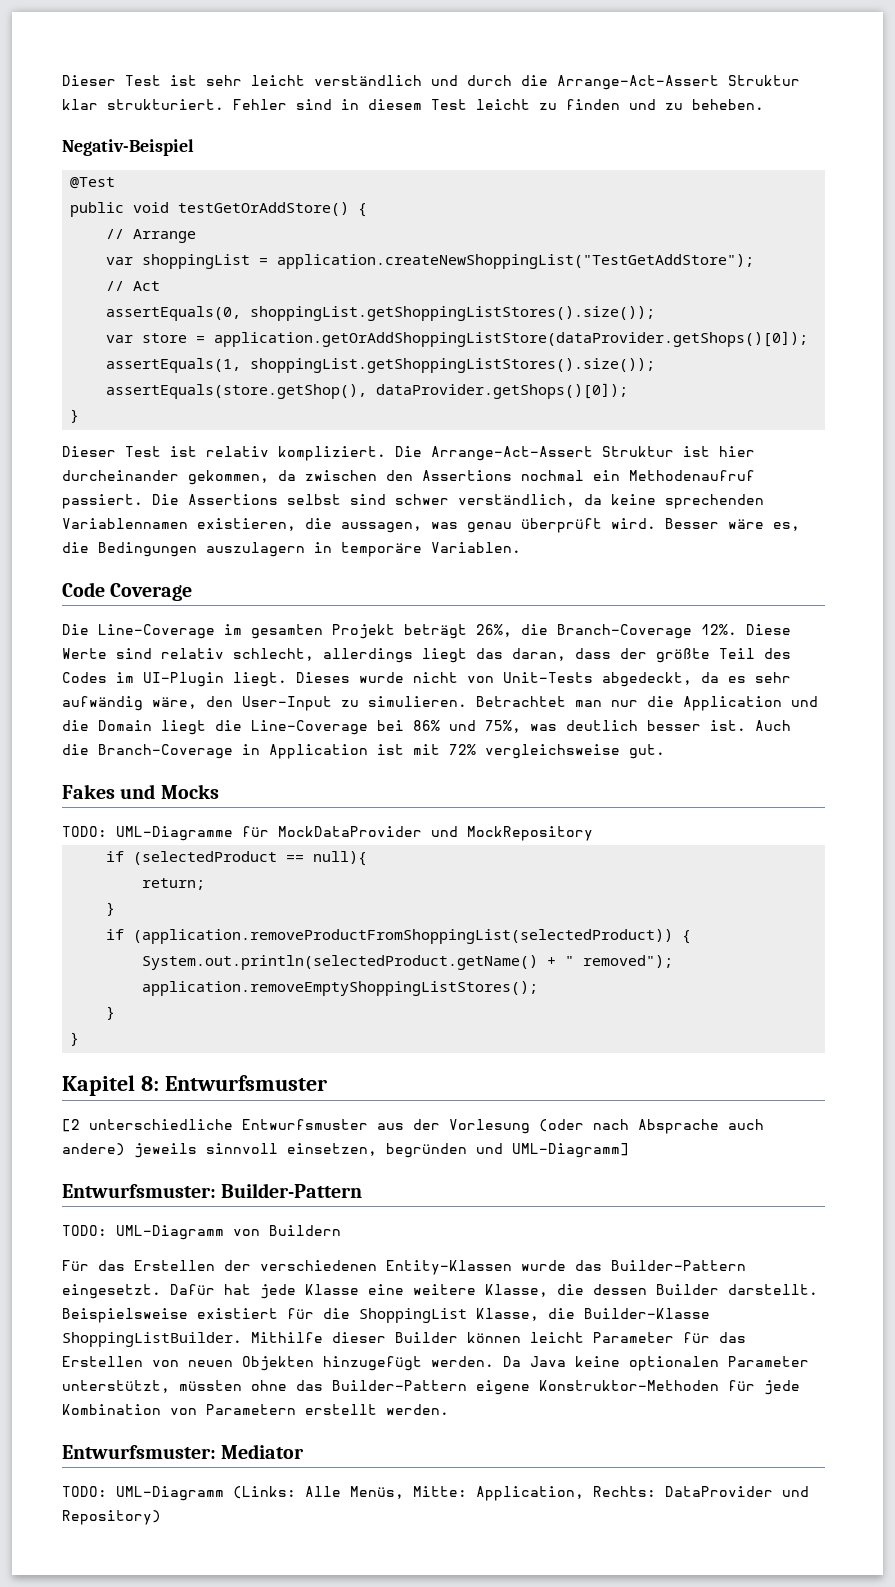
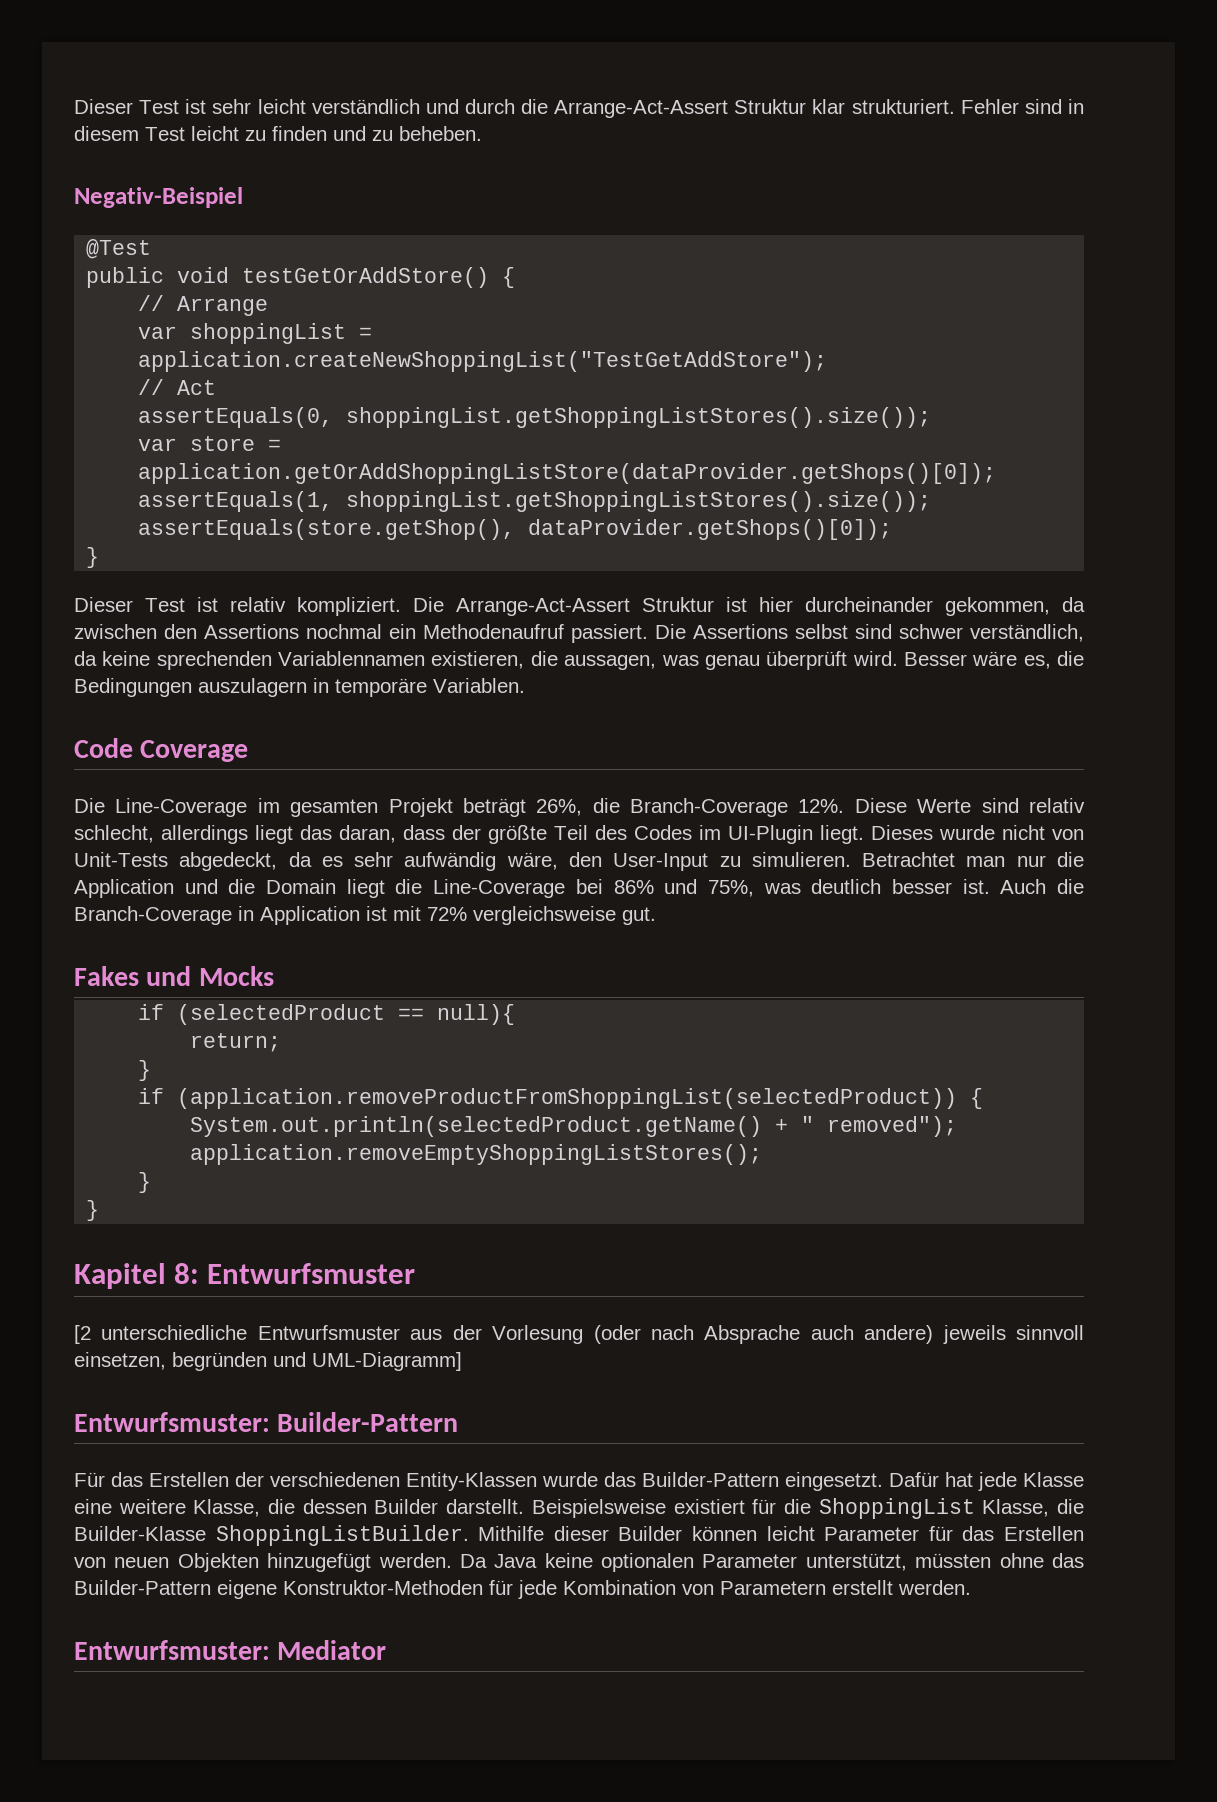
- TODO: UML-Diagramme für MockDataProvider und MockRepository
- TODO: UML-Diagramm von Buildern
- TODO: UML-Diagramm (Links: Alle Menüs, Mitte: Application, Rechts: DataProvider und Repository)

